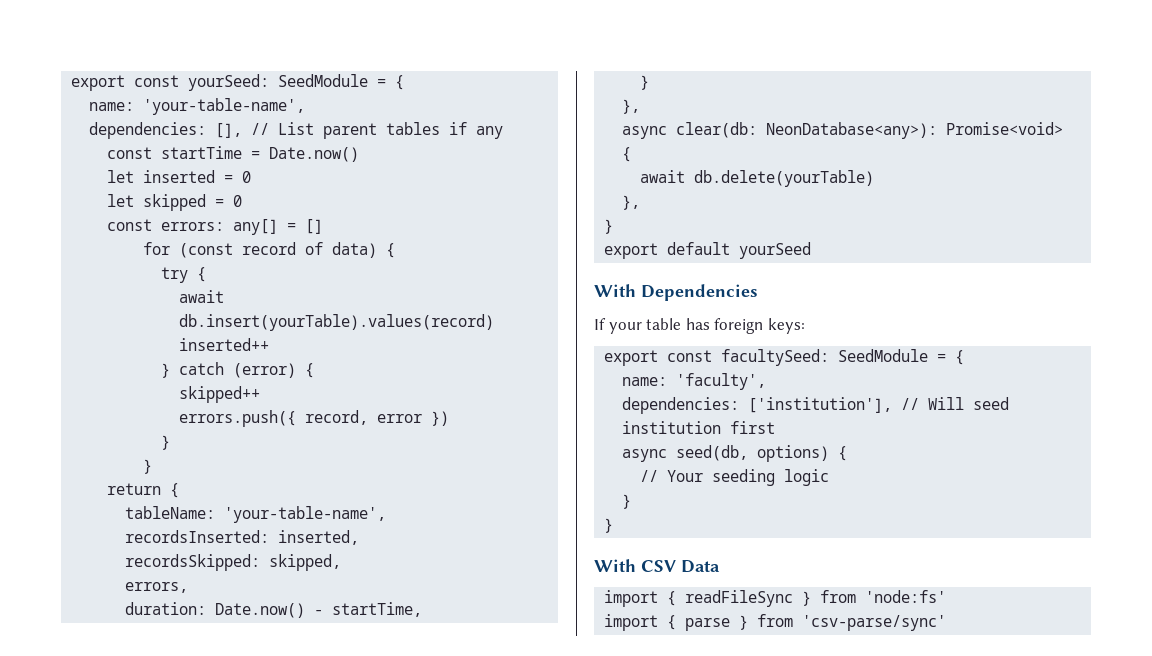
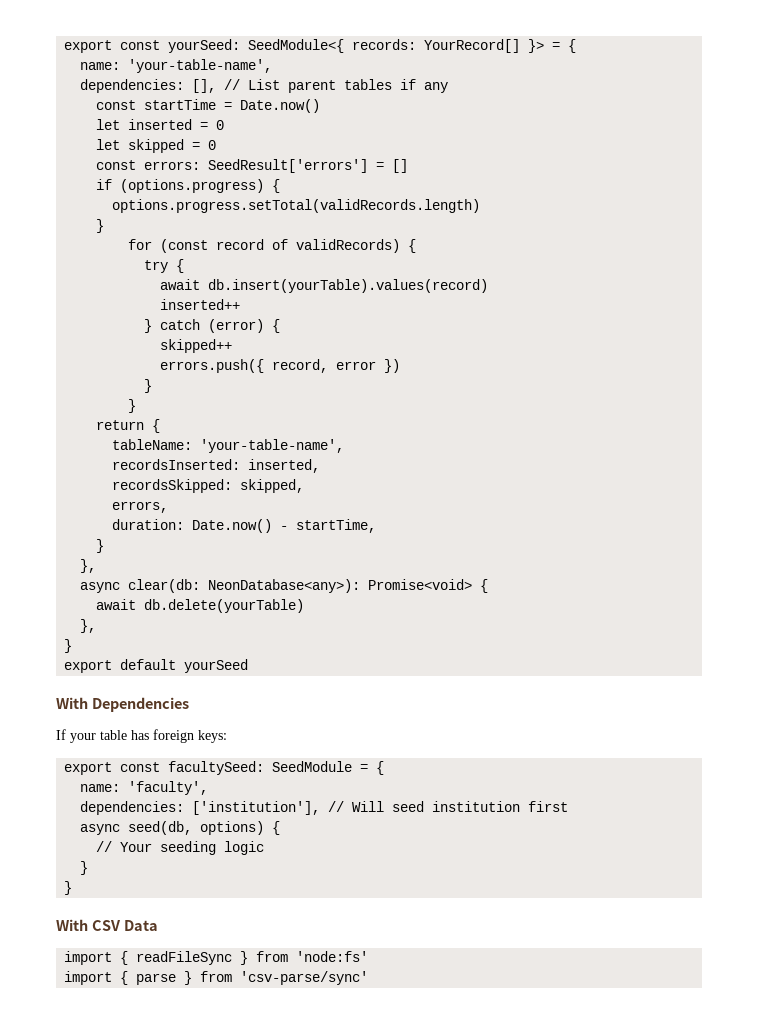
- export const yourSeed: SeedModule = {
+ export const yourSeed: SeedModule<{ records: YourRecord[] }> = {
- const errors: any[] = []
+ const errors: SeedResult['errors'] = []
+ if (options.progress) {
+ options.progress.setTotal(validRecords.length)
+ }
- for (const record of data) {
+ for (const record of validRecords) {

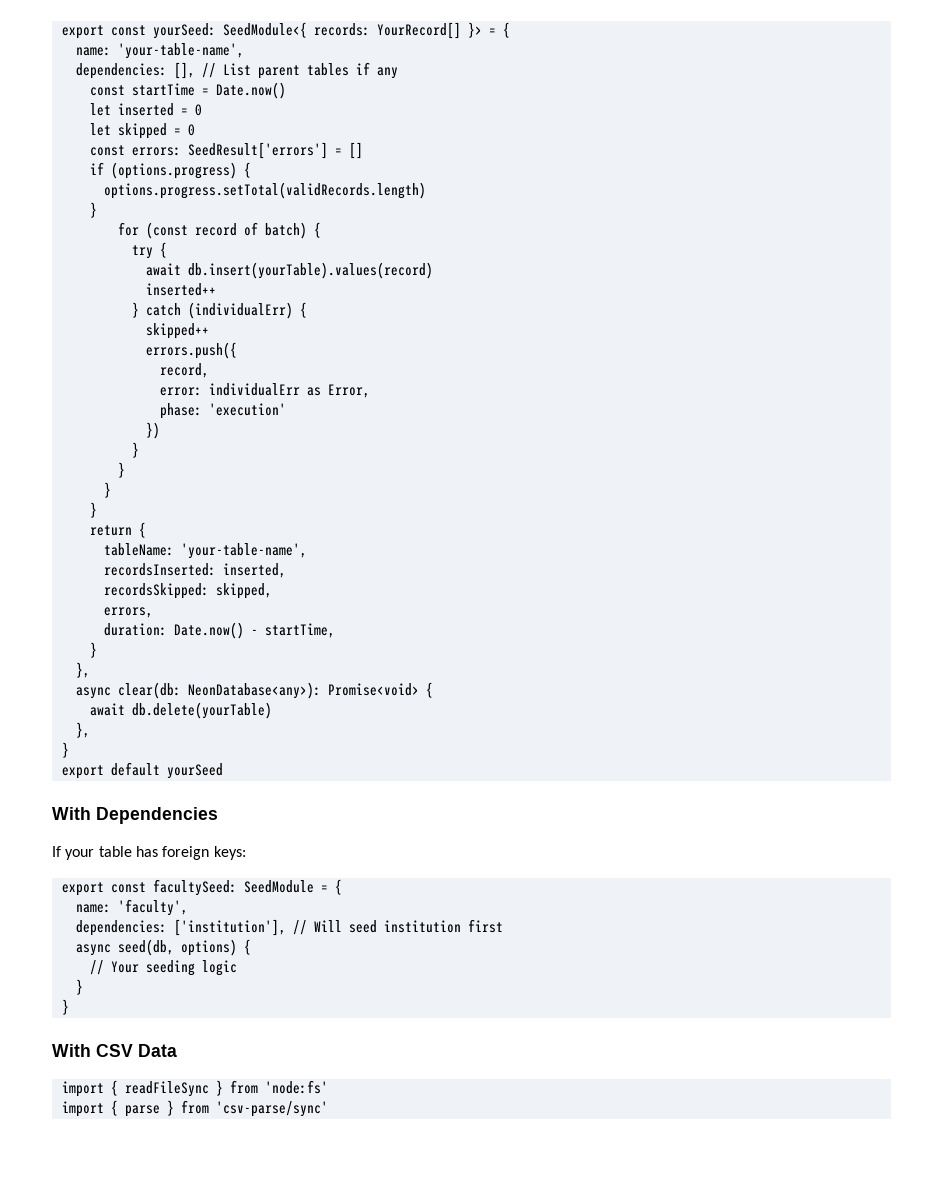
- for (const record of validRecords) {
+ for (const record of batch) {
- } catch (error) {
+ } catch (individualErr) {
- errors.push({ record, error })
+ errors.push({
+ record,
+ error: individualErr as Error,
+ phase: 'execution'
+ })
+ }
+ }

